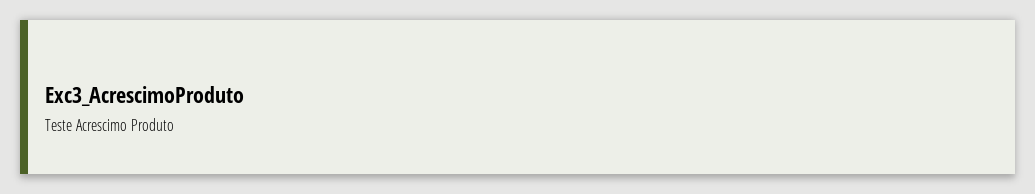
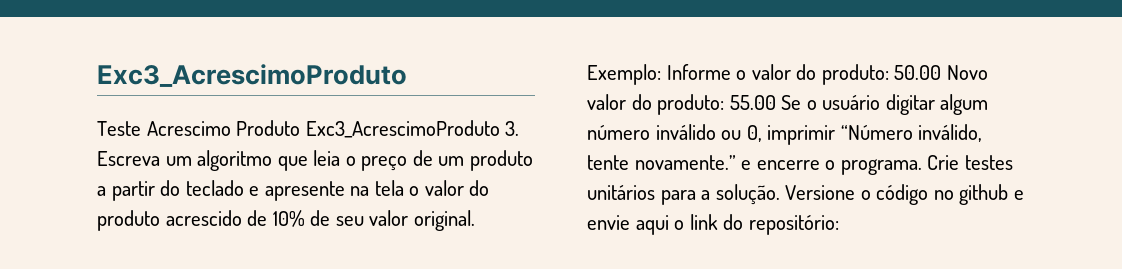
- Teste Acrescimo Produto
+ Teste Acrescimo Produto Exc3_AcrescimoProduto 3. Escreva um algoritmo que leia o preço de um produto a partir do teclado e apresente na tela o valor do produto acrescido de 10% de seu valor original. Exemplo: Informe o valor do produto: 50.00 Novo valor do produto: 55.00 Se o usuário digitar algum número inválido ou 0, imprimir “Número inválido, tente novamente.” e encerre o programa. Crie testes unitários para a solução. Versione o código no github e envie aqui o link do repositório:

